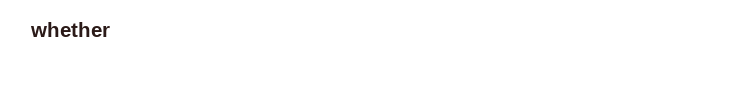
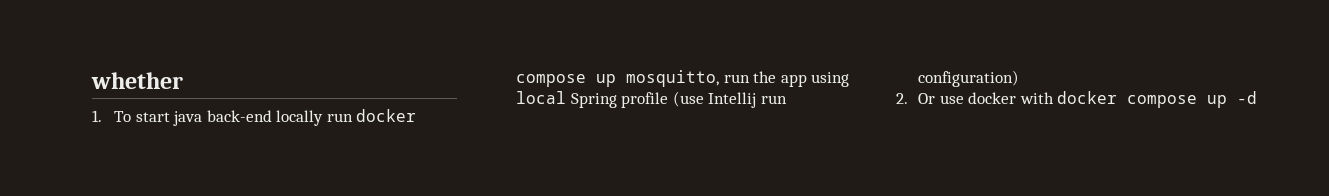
+ 1. To start java back-end locally run docker compose up mosquitto, run the app using local Spring profile (use Intellij run configuration)
+ 2. Or use docker with docker compose up -d

